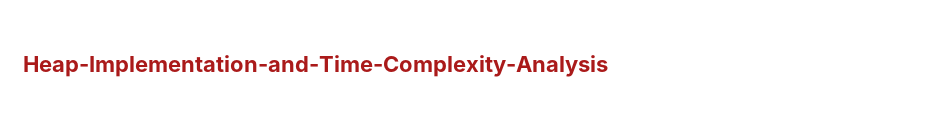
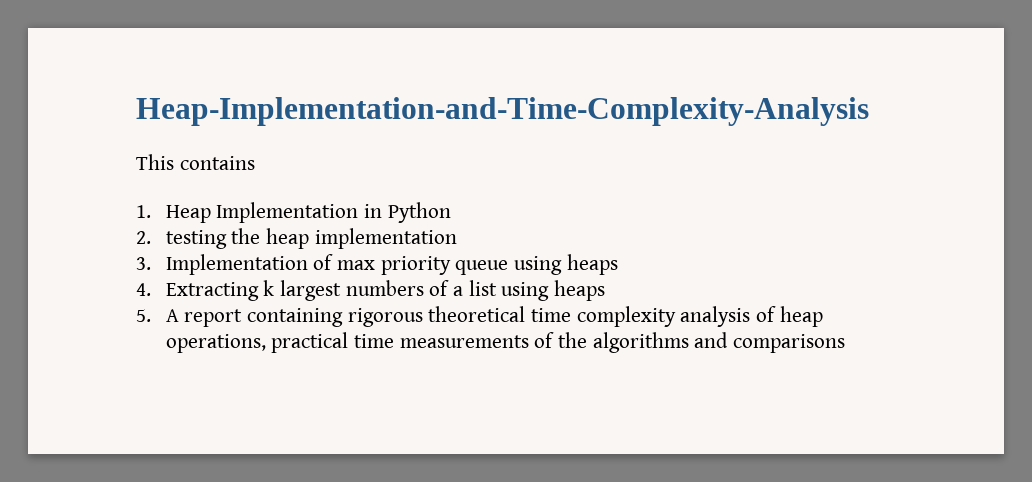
+ This contains
+ 1. Heap Implementation in Python
+ 2. testing the heap implementation
+ 3. Implementation of max priority queue using heaps
+ 4. Extracting k largest numbers of a list using heaps
+ 5. A report containing rigorous theoretical time complexity analysis of heap operations, practical time measurements of the algorithms and comparisons

